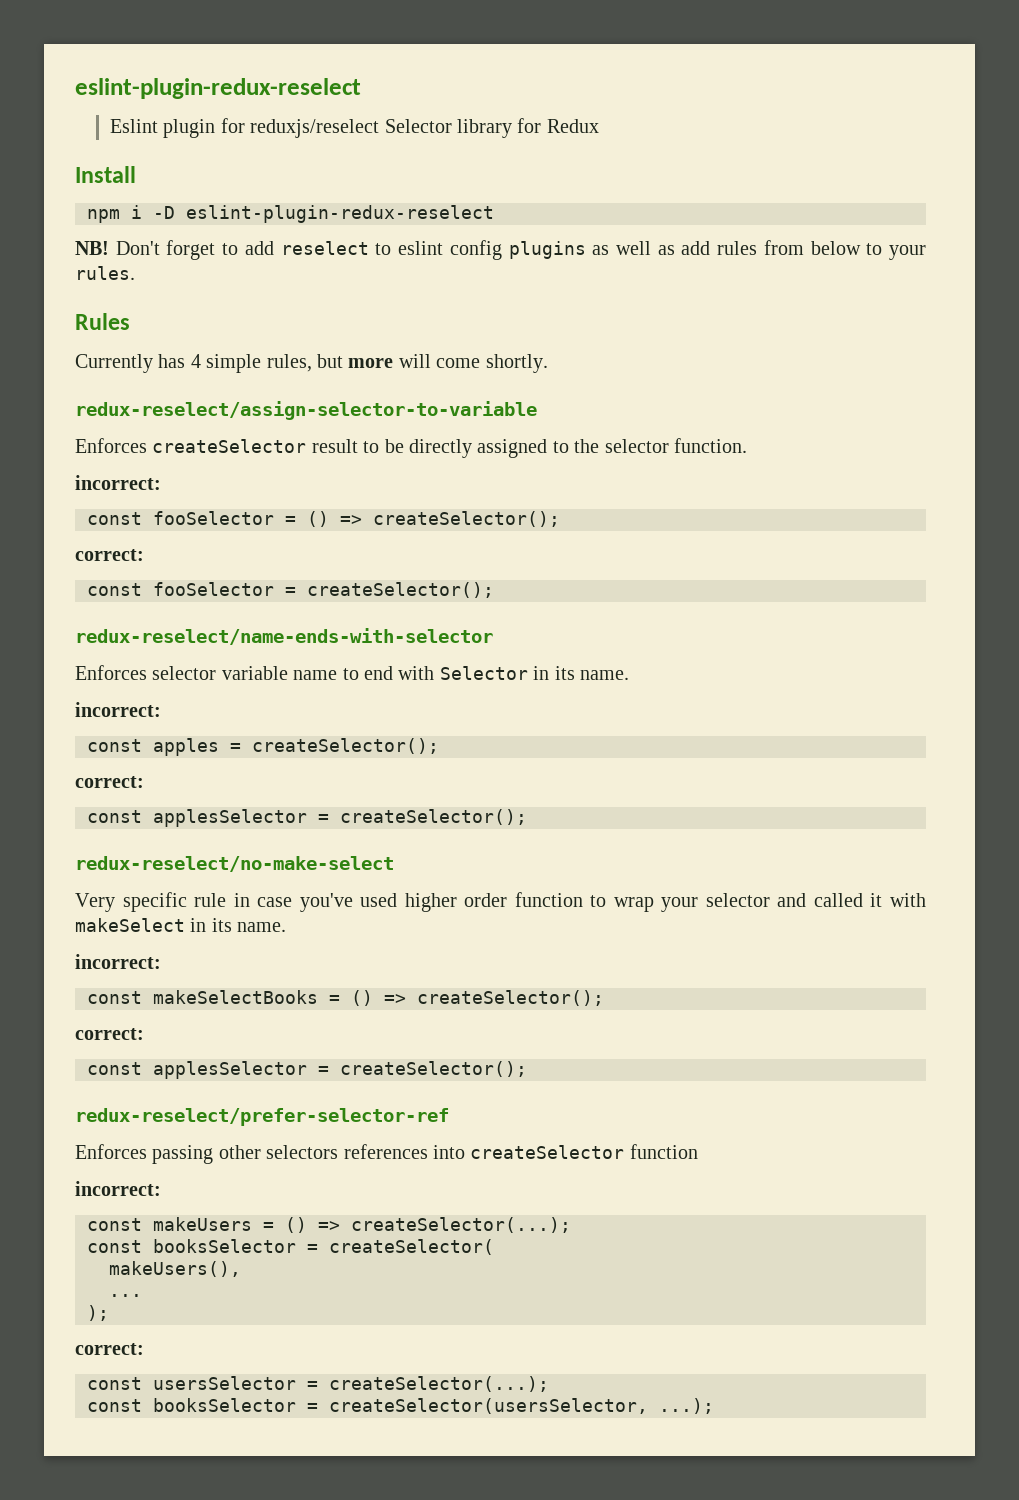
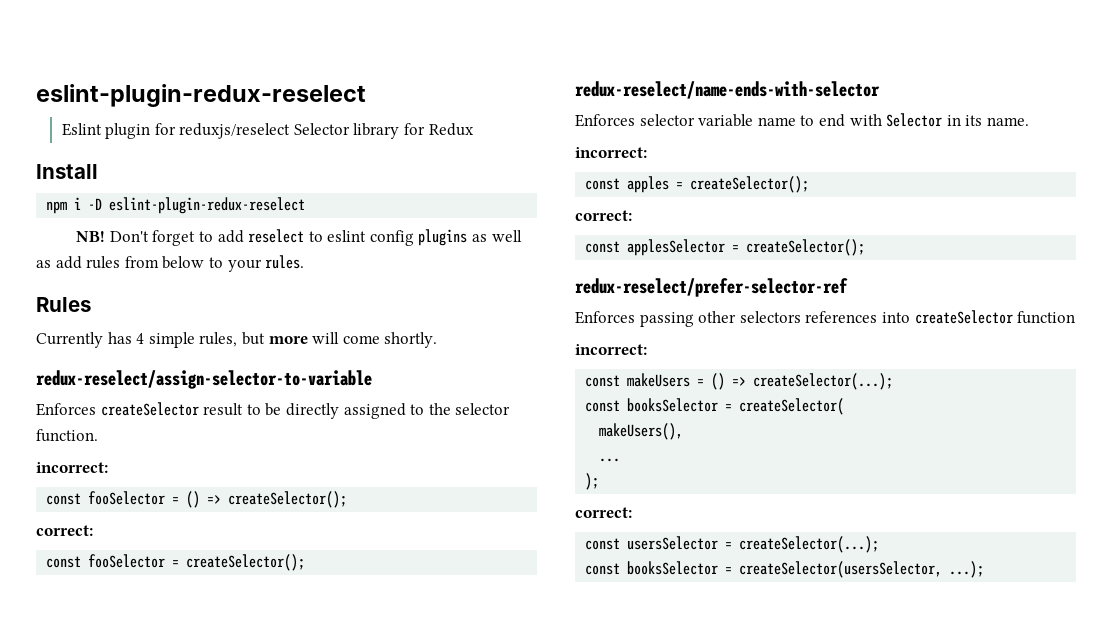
- redux-reselect/no-make-select
- Very specific rule in case you've used higher order function to wrap your selector and called it with makeSelect in its name.
- incorrect:
- const makeSelectBooks = () => createSelector();
- correct:
- const applesSelector = createSelector();

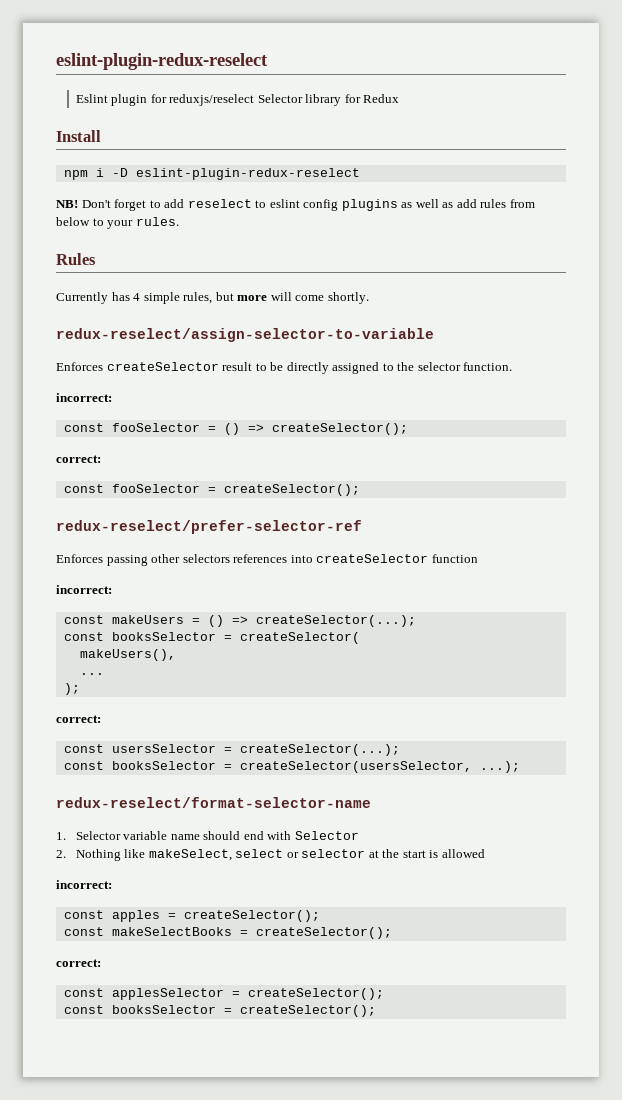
- redux-reselect/name-ends-with-selector
- Enforces selector variable name to end with Selector in its name.
- incorrect:
- const apples = createSelector();
- correct:
- const applesSelector = createSelector();
+ redux-reselect/format-selector-name
+ 1. Selector variable name should end with Selector
+ 2. Nothing like makeSelect, select or selector at the start is allowed
+ incorrect:
+ const apples = createSelector();
+ const makeSelectBooks = createSelector();
+ correct:
+ const applesSelector = createSelector();
+ const booksSelector = createSelector();

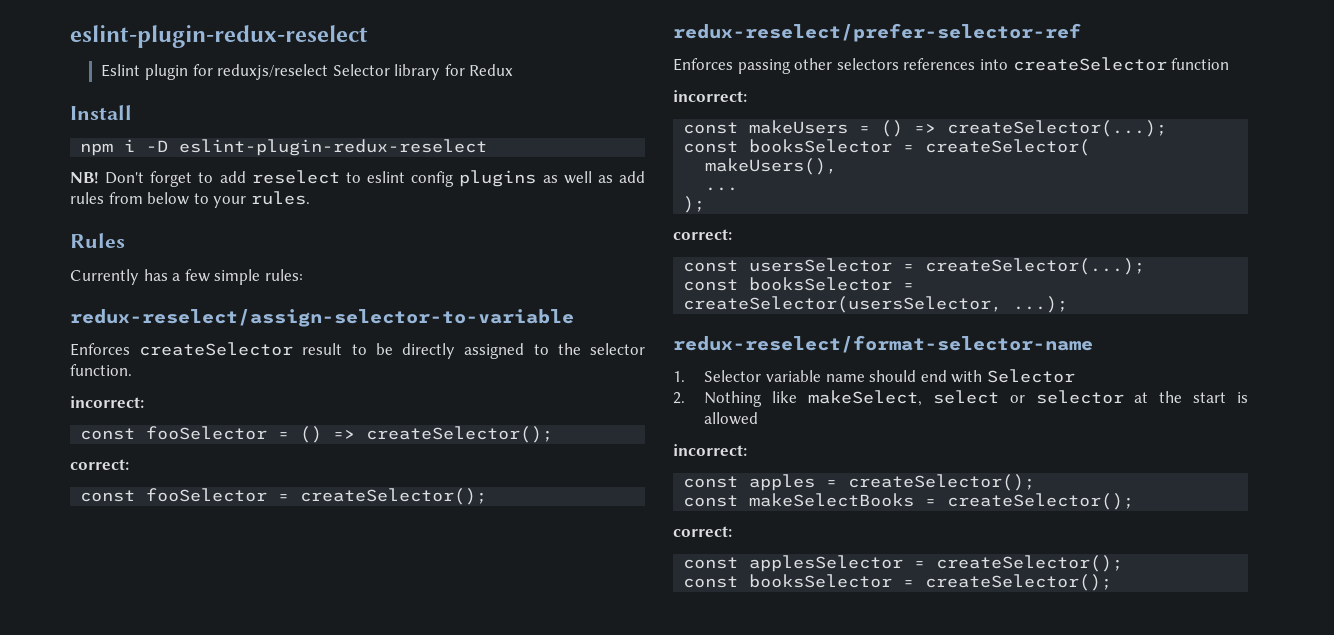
- Currently has 4 simple rules, but more will come shortly.
+ Currently has a few simple rules:

